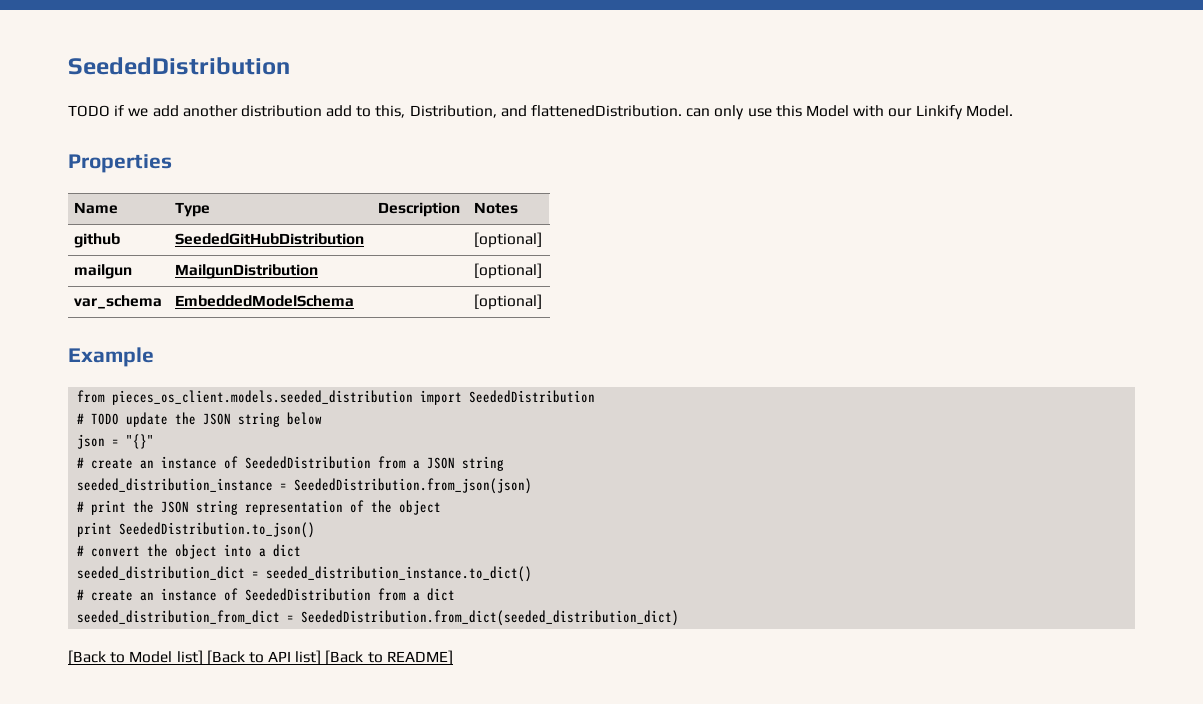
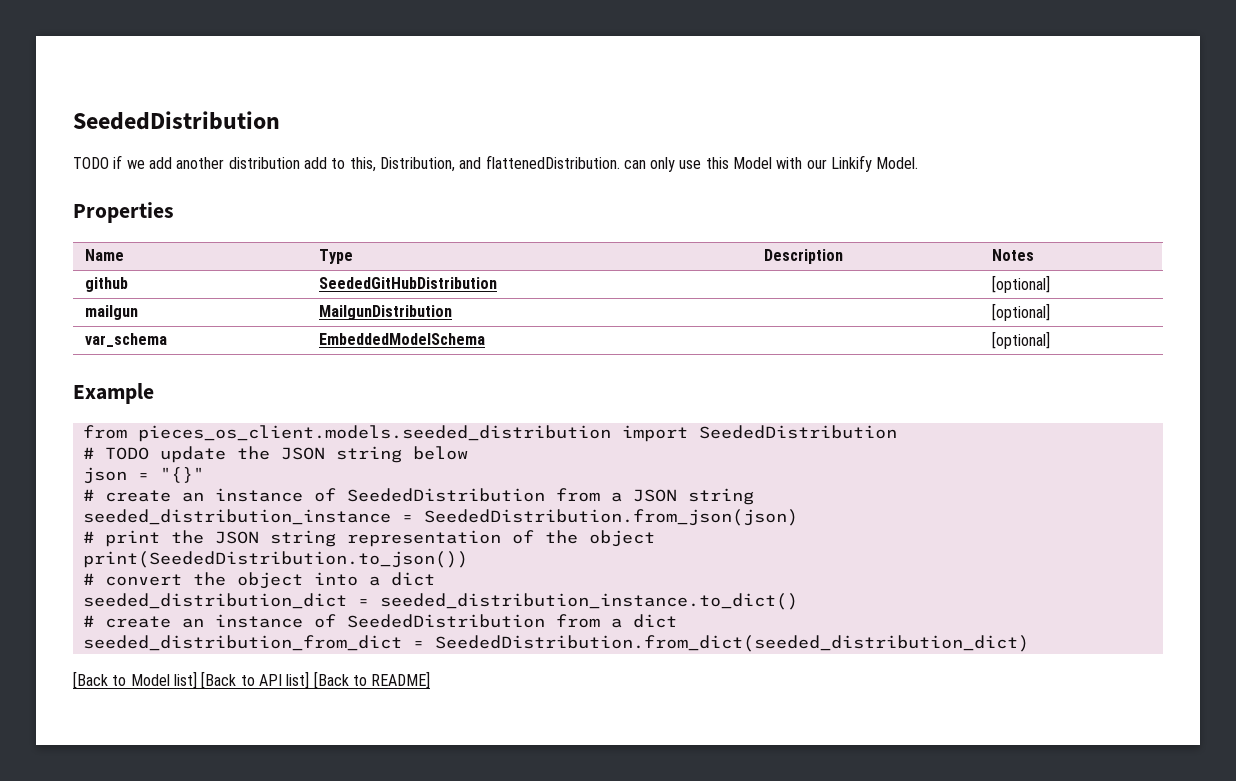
- print SeededDistribution.to_json()
+ print(SeededDistribution.to_json())

